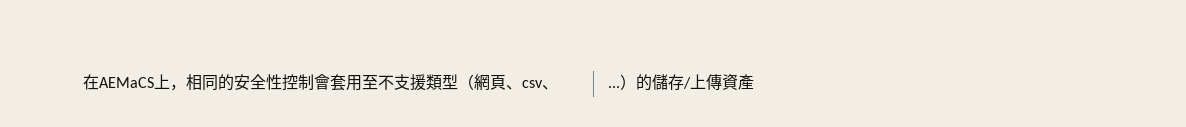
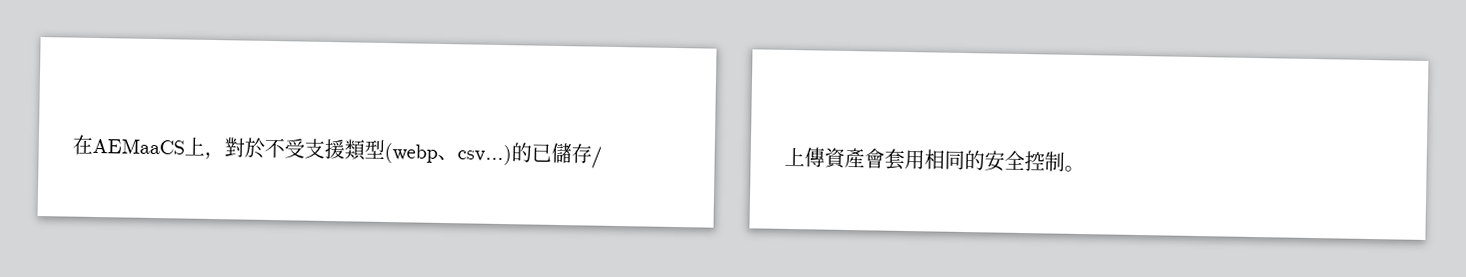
- 在AEMaCS上，相同的安全性控制會套用至不支援類型（網頁、csv、...）的儲存/上傳資產
+ 在AEMaaCS上，對於不受支援類型(webp、csv...)的已儲存/上傳資產會套用相同的安全控制。

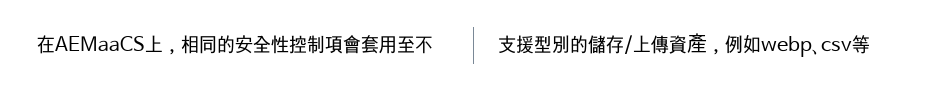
- 在AEMaaCS上，對於不受支援類型(webp、csv...)的已儲存/上傳資產會套用相同的安全控制。
+ 在AEMaaCS上，相同的安全性控制項會套用至不支援型別的儲存/上傳資產，例如webp、csv等

